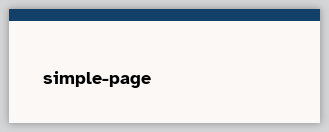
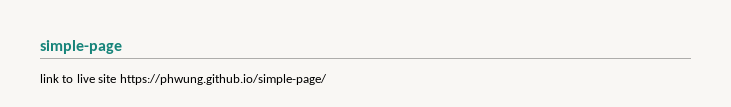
+ link to live site https://phwung.github.io/simple-page/

